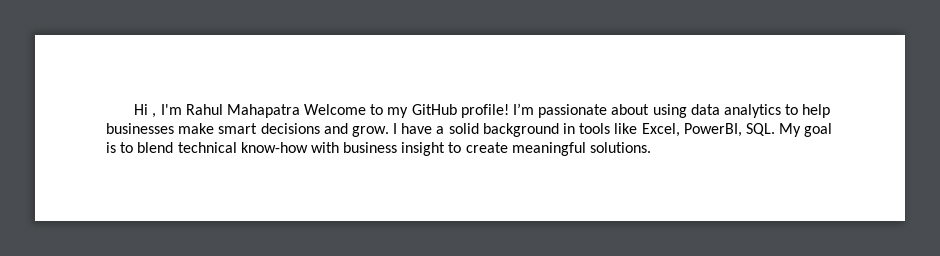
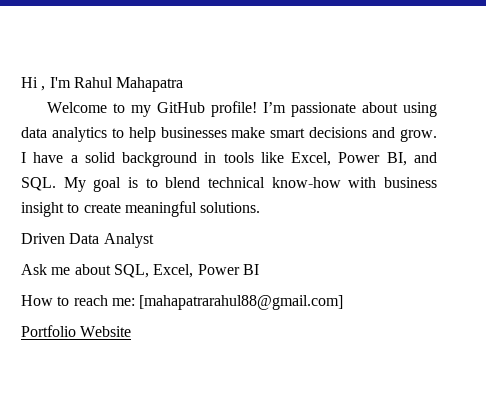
- Hi , I'm Rahul Mahapatra Welcome to my GitHub profile!
+ Hi , I'm Rahul Mahapatra
+ Welcome to my GitHub profile!
- I have a solid background in tools like Excel, PowerBI, SQL. My goal is to blend technical know-how with business insight to create meaningful solutions.
+ I have a solid background in tools like Excel, Power BI, and SQL. My goal is to blend technical know-how with business insight to create meaningful solutions.
+ Driven Data Analyst
+ Ask me about SQL, Excel, Power BI
+ How to reach me: [mahapatrarahul88@gmail.com]
+ Portfolio Website

